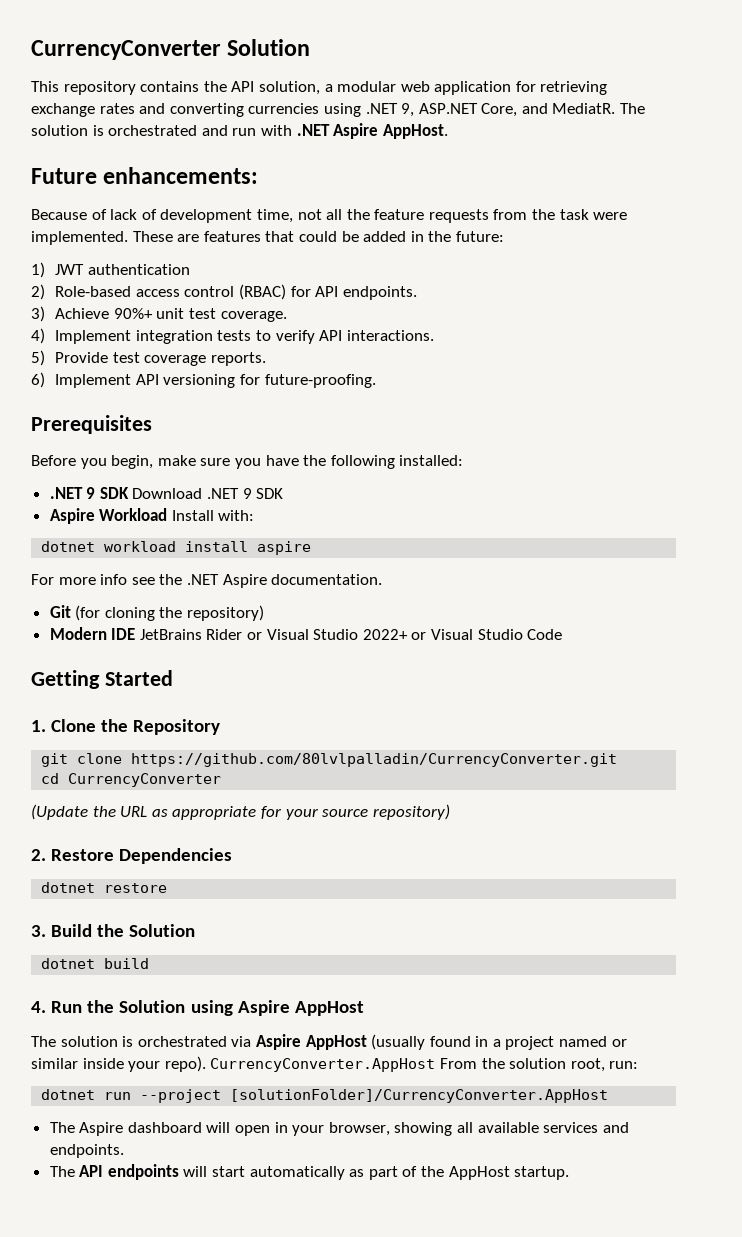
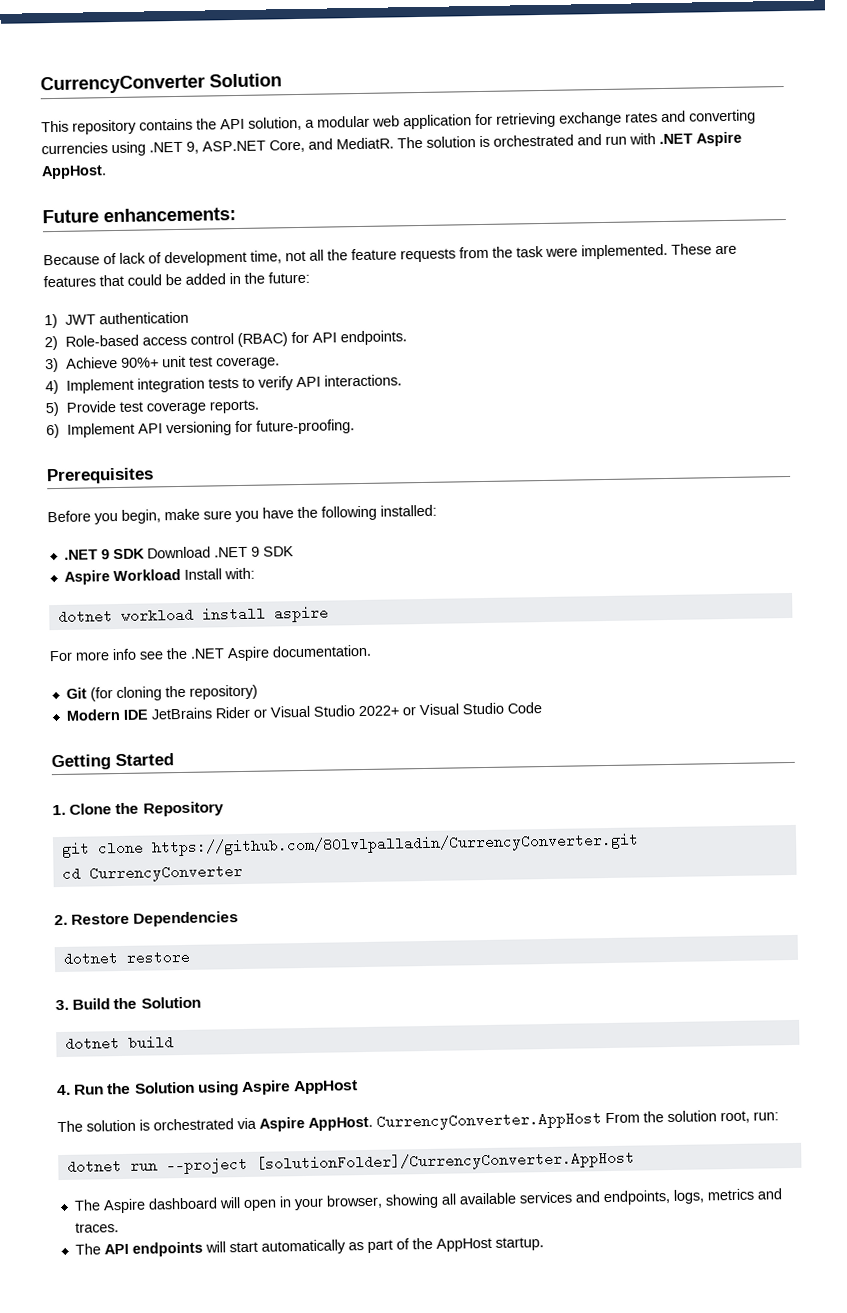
- (Update the URL as appropriate for your source repository)
- The solution is orchestrated via Aspire AppHost (usually found in a project named or similar inside your repo).
+ The solution is orchestrated via Aspire AppHost.
- The Aspire dashboard will open in your browser, showing all available services and endpoints.
+ The Aspire dashboard will open in your browser, showing all available services and endpoints, logs, metrics and traces.

